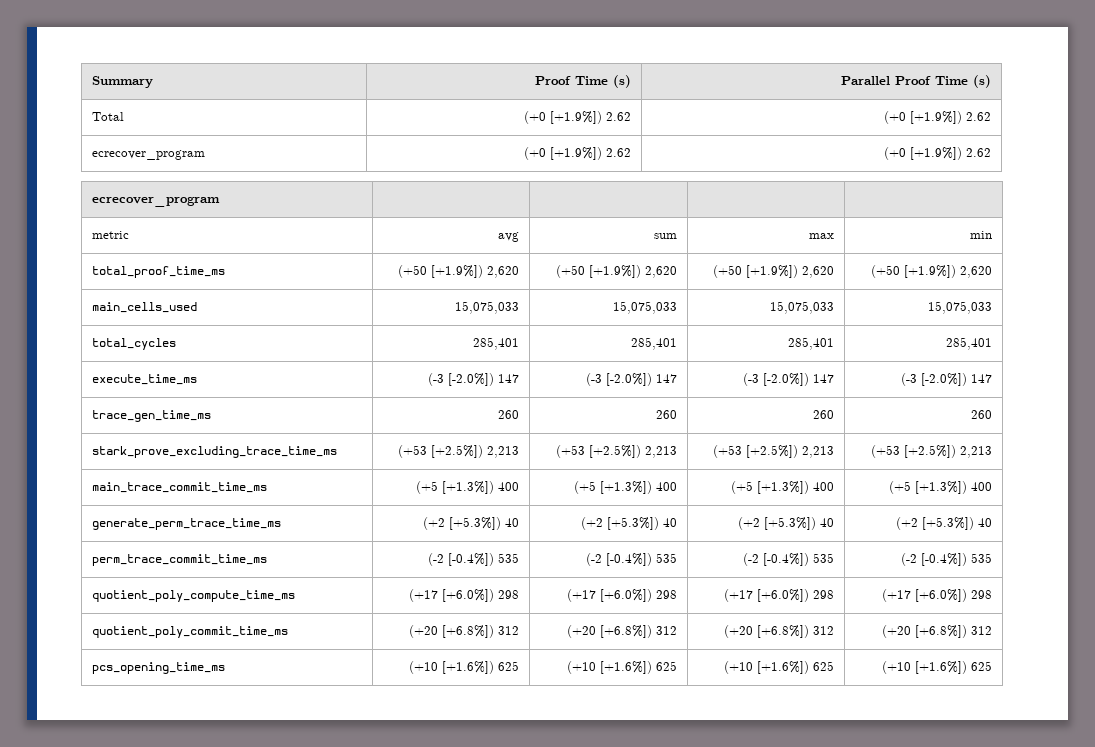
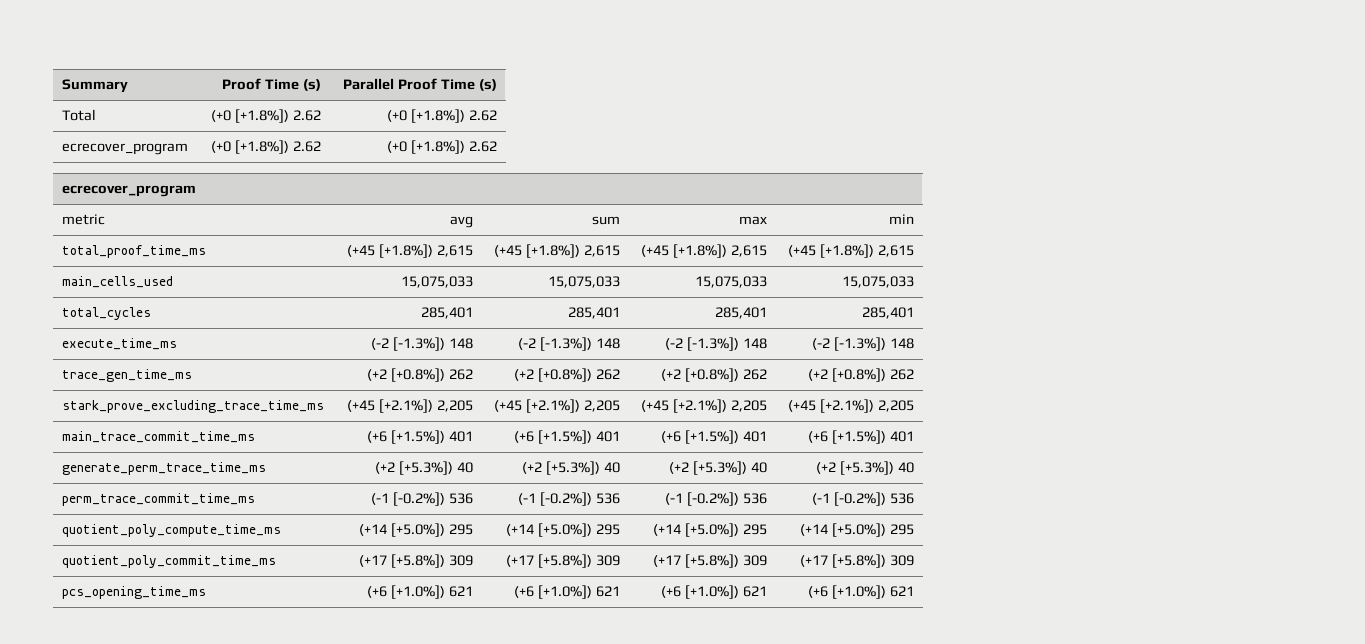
- Total | (+0 [+1.9%]) 2.62 | (+0 [+1.9%]) 2.62
+ Total | (+0 [+1.8%]) 2.62 | (+0 [+1.8%]) 2.62
- ecrecover_program | (+0 [+1.9%]) 2.62 | (+0 [+1.9%]) 2.62
+ ecrecover_program | (+0 [+1.8%]) 2.62 | (+0 [+1.8%]) 2.62
- total_proof_time_ms | (+50 [+1.9%]) 2,620 | (+50 [+1.9%]) 2,620 | (+50 [+1.9%]) 2,620 | (+50 [+1.9%]) 2,620
+ total_proof_time_ms | (+45 [+1.8%]) 2,615 | (+45 [+1.8%]) 2,615 | (+45 [+1.8%]) 2,615 | (+45 [+1.8%]) 2,615
- execute_time_ms | (-3 [-2.0%]) 147 | (-3 [-2.0%]) 147 | (-3 [-2.0%]) 147 | (-3 [-2.0%]) 147
- trace_gen_time_ms | 260 | 260 | 260 | 260
- stark_prove_excluding_trace_time_ms | (+53 [+2.5%]) 2,213 | (+53 [+2.5%]) 2,213 | (+53 [+2.5%]) 2,213 | (+53 [+2.5%]) 2,213
- main_trace_commit_time_ms | (+5 [+1.3%]) 400 | (+5 [+1.3%]) 400 | (+5 [+1.3%]) 400 | (+5 [+1.3%]) 400
+ execute_time_ms | (-2 [-1.3%]) 148 | (-2 [-1.3%]) 148 | (-2 [-1.3%]) 148 | (-2 [-1.3%]) 148
+ trace_gen_time_ms | (+2 [+0.8%]) 262 | (+2 [+0.8%]) 262 | (+2 [+0.8%]) 262 | (+2 [+0.8%]) 262
+ stark_prove_excluding_trace_time_ms | (+45 [+2.1%]) 2,205 | (+45 [+2.1%]) 2,205 | (+45 [+2.1%]) 2,205 | (+45 [+2.1%]) 2,205
+ main_trace_commit_time_ms | (+6 [+1.5%]) 401 | (+6 [+1.5%]) 401 | (+6 [+1.5%]) 401 | (+6 [+1.5%]) 401
- perm_trace_commit_time_ms | (-2 [-0.4%]) 535 | (-2 [-0.4%]) 535 | (-2 [-0.4%]) 535 | (-2 [-0.4%]) 535
- quotient_poly_compute_time_ms | (+17 [+6.0%]) 298 | (+17 [+6.0%]) 298 | (+17 [+6.0%]) 298 | (+17 [+6.0%]) 298
- quotient_poly_commit_time_ms | (+20 [+6.8%]) 312 | (+20 [+6.8%]) 312 | (+20 [+6.8%]) 312 | (+20 [+6.8%]) 312
- pcs_opening_time_ms | (+10 [+1.6%]) 625 | (+10 [+1.6%]) 625 | (+10 [+1.6%]) 625 | (+10 [+1.6%]) 625
+ perm_trace_commit_time_ms | (-1 [-0.2%]) 536 | (-1 [-0.2%]) 536 | (-1 [-0.2%]) 536 | (-1 [-0.2%]) 536
+ quotient_poly_compute_time_ms | (+14 [+5.0%]) 295 | (+14 [+5.0%]) 295 | (+14 [+5.0%]) 295 | (+14 [+5.0%]) 295
+ quotient_poly_commit_time_ms | (+17 [+5.8%]) 309 | (+17 [+5.8%]) 309 | (+17 [+5.8%]) 309 | (+17 [+5.8%]) 309
+ pcs_opening_time_ms | (+6 [+1.0%]) 621 | (+6 [+1.0%]) 621 | (+6 [+1.0%]) 621 | (+6 [+1.0%]) 621

